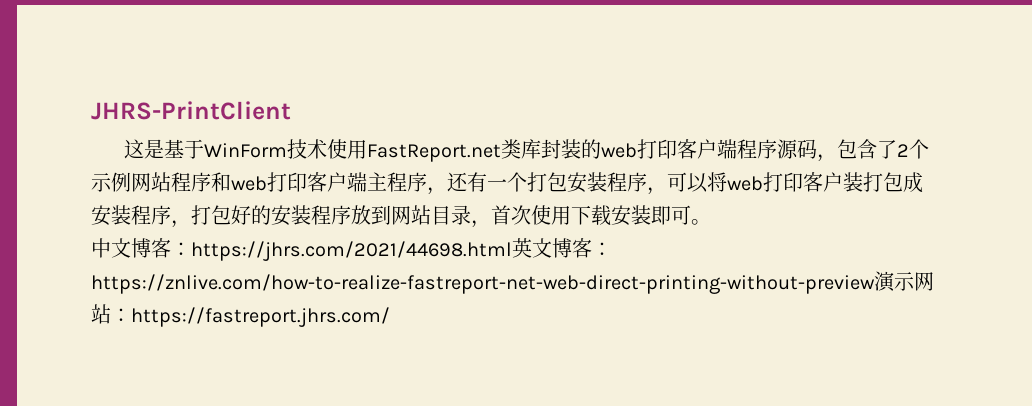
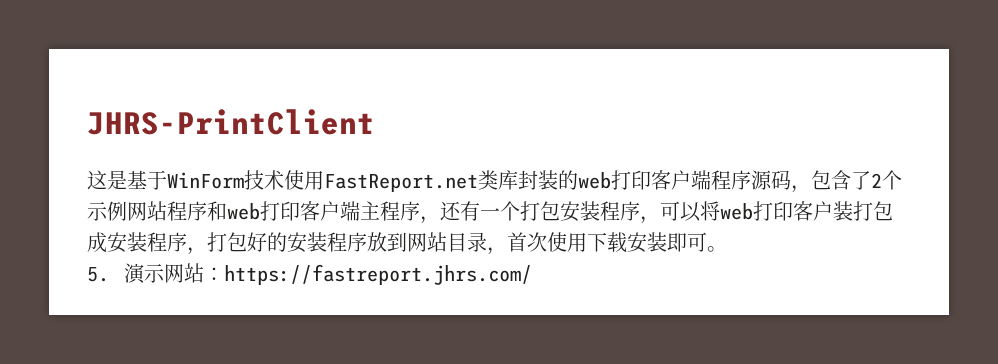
- 中文博客：https://jhrs.com/2021/44698.html英文博客：https://znlive.com/how-to-realize-fastreport-net-web-direct-printing-without-preview演示网站：https://fastreport.jhrs.com/
+ 5.演示网站：https://fastreport.jhrs.com/

